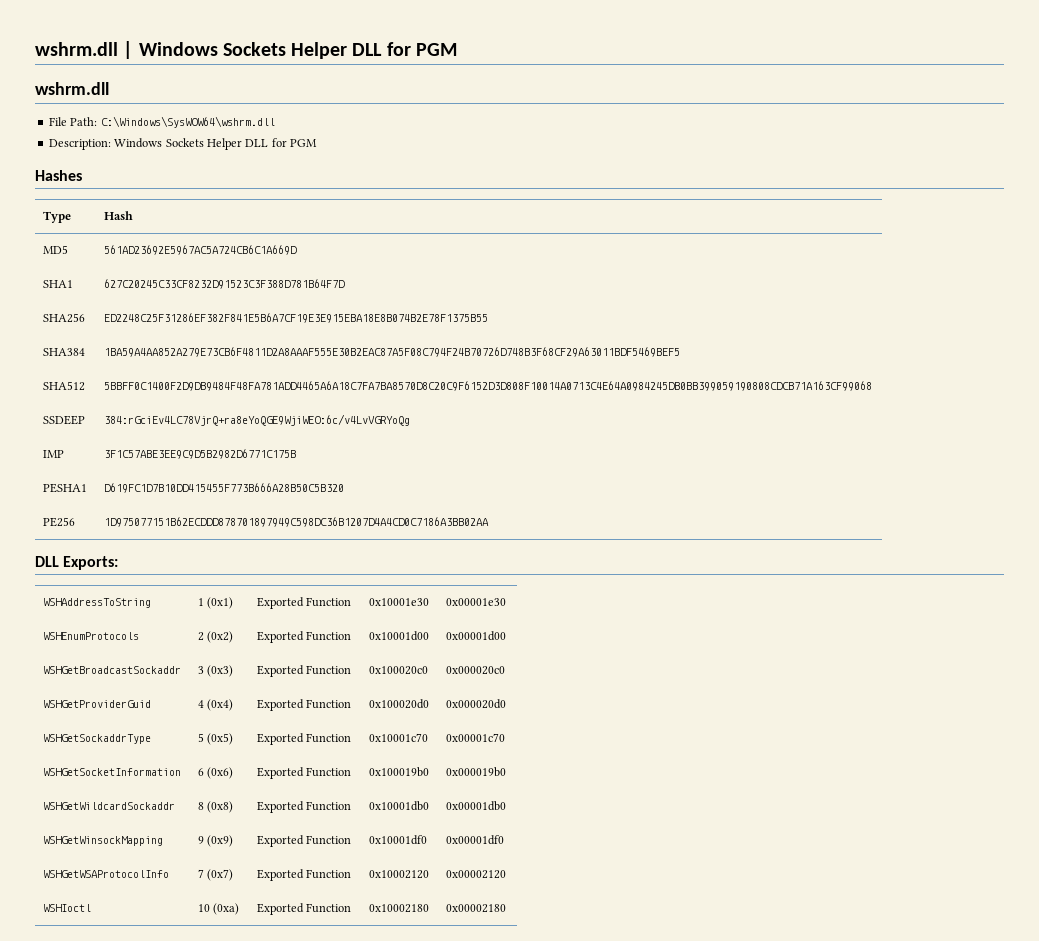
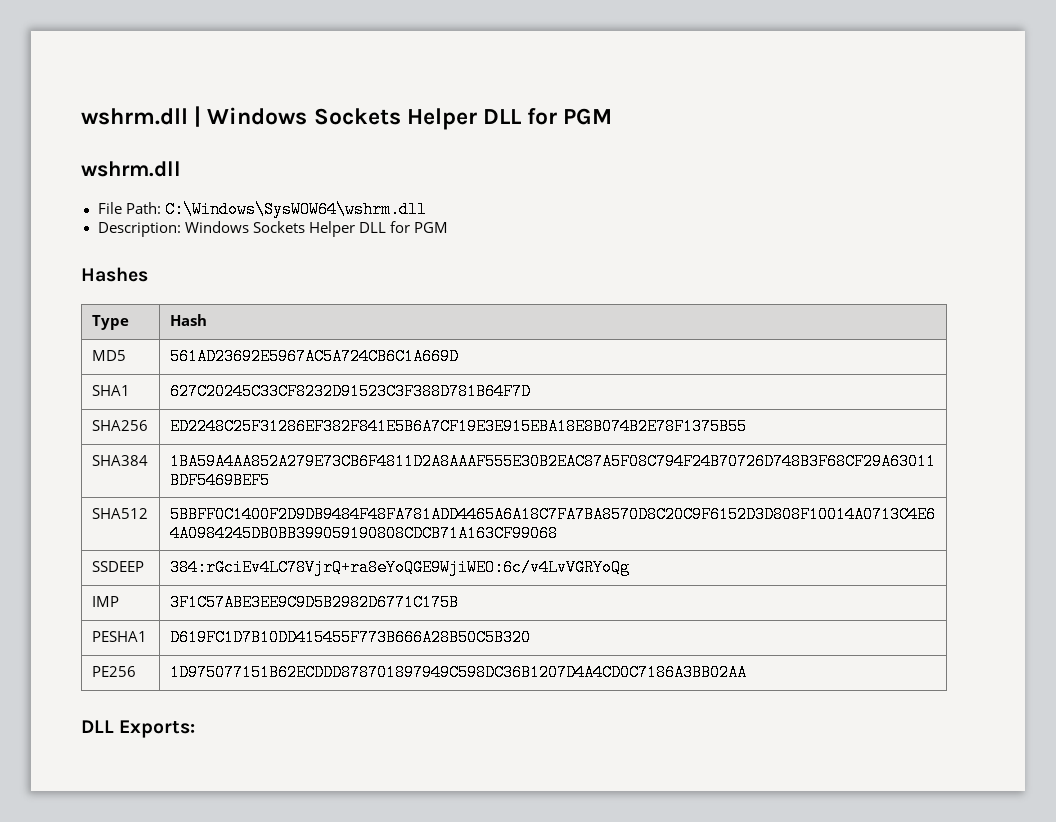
- WSHAddressToString | 1 (0x1) | Exported Function | 0x10001e30 | 0x00001e30
- WSHEnumProtocols | 2 (0x2) | Exported Function | 0x10001d00 | 0x00001d00
- WSHGetBroadcastSockaddr | 3 (0x3) | Exported Function | 0x100020c0 | 0x000020c0
- WSHGetProviderGuid | 4 (0x4) | Exported Function | 0x100020d0 | 0x000020d0
- WSHGetSockaddrType | 5 (0x5) | Exported Function | 0x10001c70 | 0x00001c70
- WSHGetSocketInformation | 6 (0x6) | Exported Function | 0x100019b0 | 0x000019b0
- WSHGetWildcardSockaddr | 8 (0x8) | Exported Function | 0x10001db0 | 0x00001db0
- WSHGetWinsockMapping | 9 (0x9) | Exported Function | 0x10001df0 | 0x00001df0
- WSHGetWSAProtocolInfo | 7 (0x7) | Exported Function | 0x10002120 | 0x00002120
- WSHIoctl | 10 (0xa) | Exported Function | 0x10002180 | 0x00002180

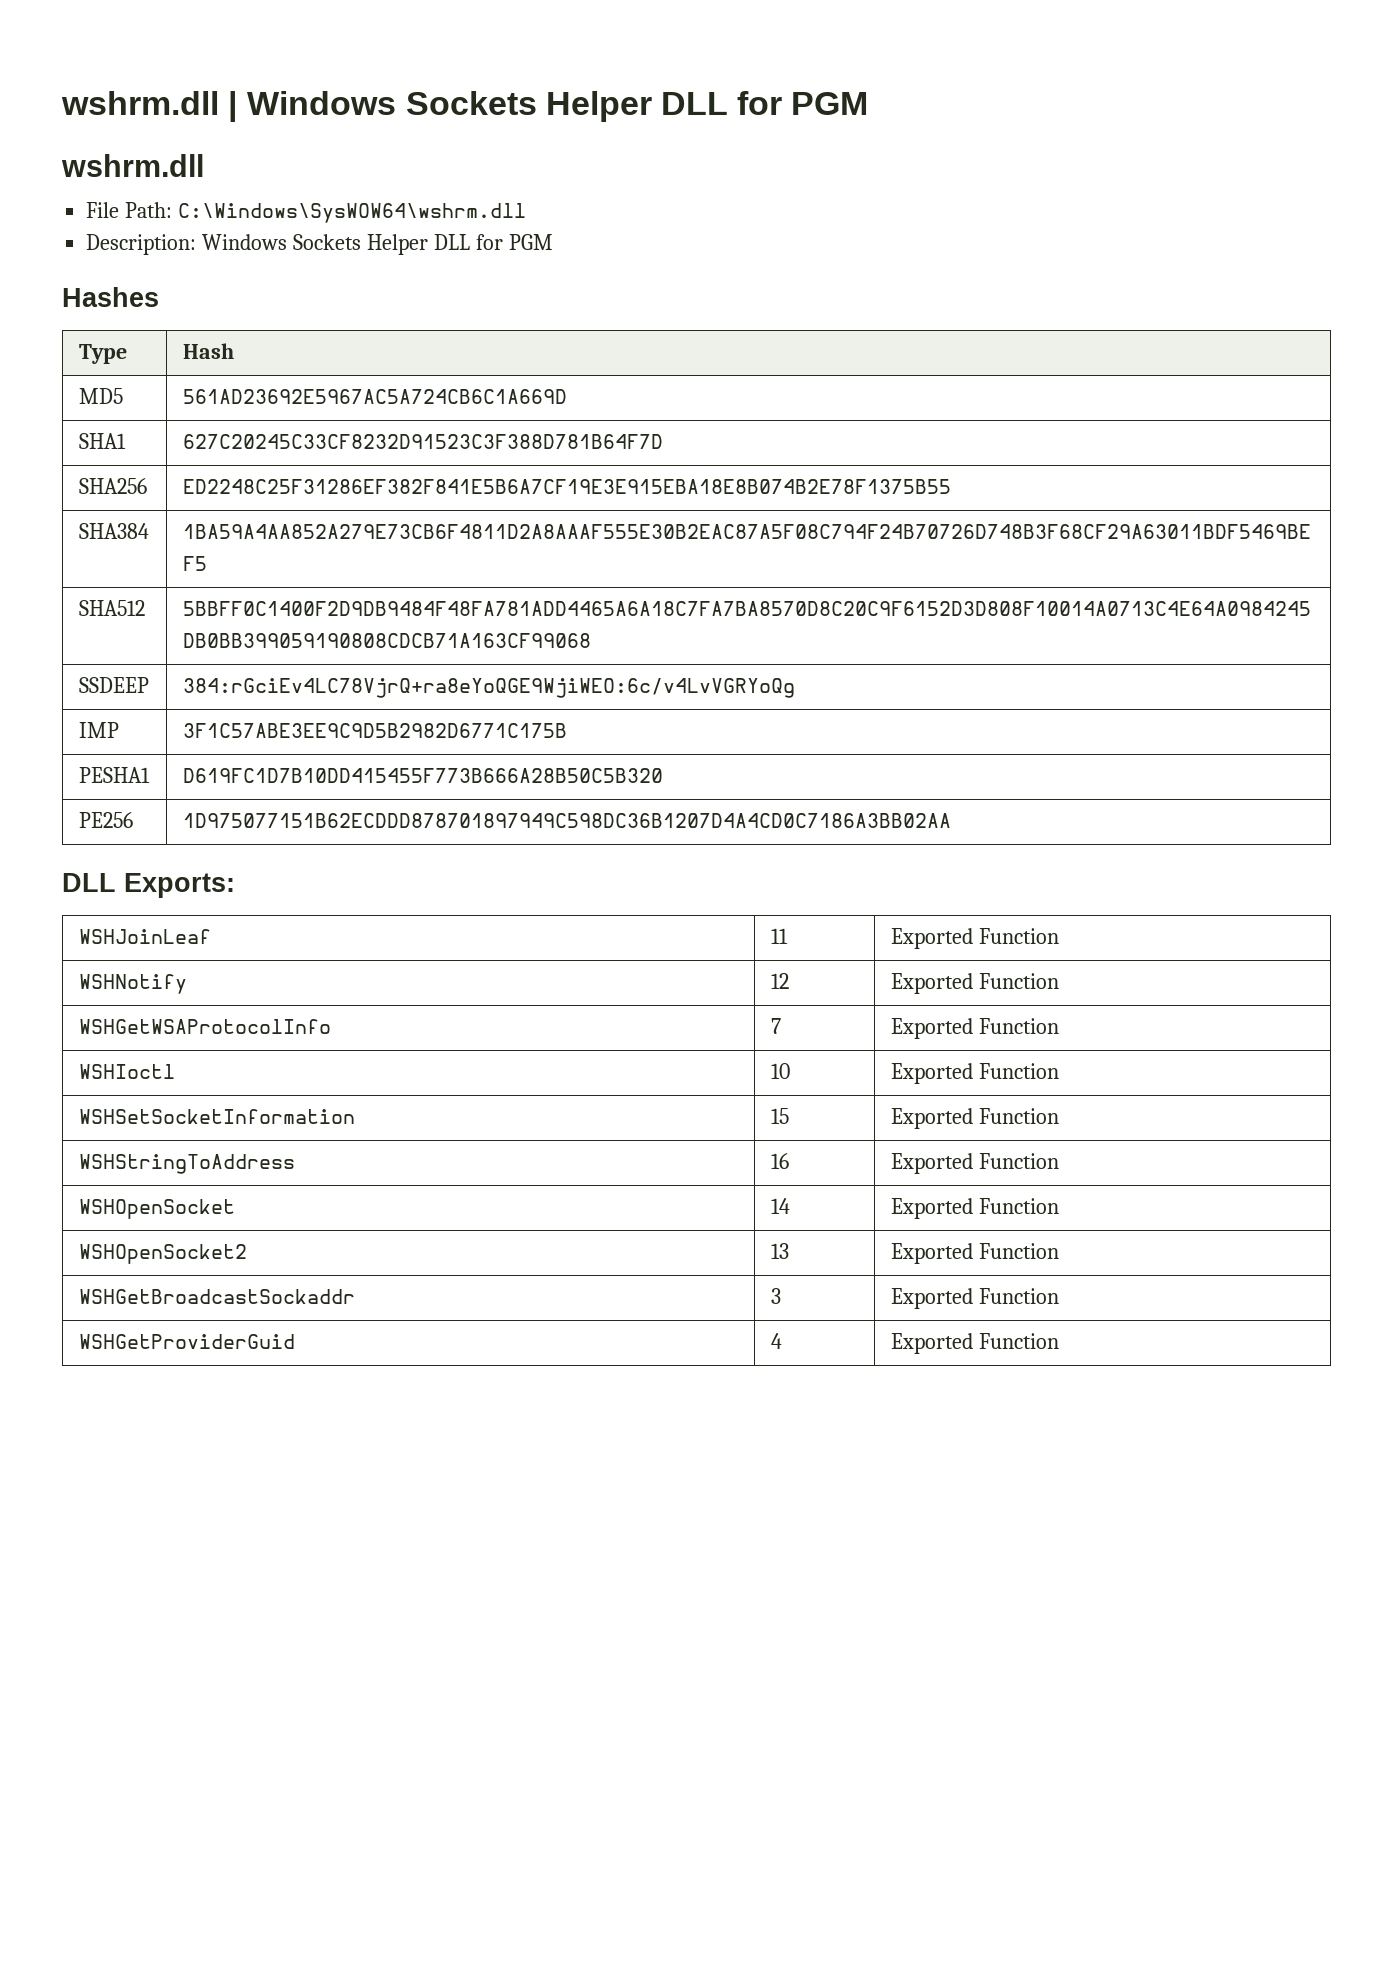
+ WSHJoinLeaf | 11 | Exported Function
+ WSHNotify | 12 | Exported Function
+ WSHGetWSAProtocolInfo | 7 | Exported Function
+ WSHIoctl | 10 | Exported Function
+ WSHSetSocketInformation | 15 | Exported Function
+ WSHStringToAddress | 16 | Exported Function
+ WSHOpenSocket | 14 | Exported Function
+ WSHOpenSocket2 | 13 | Exported Function
+ WSHGetBroadcastSockaddr | 3 | Exported Function
+ WSHGetProviderGuid | 4 | Exported Function

